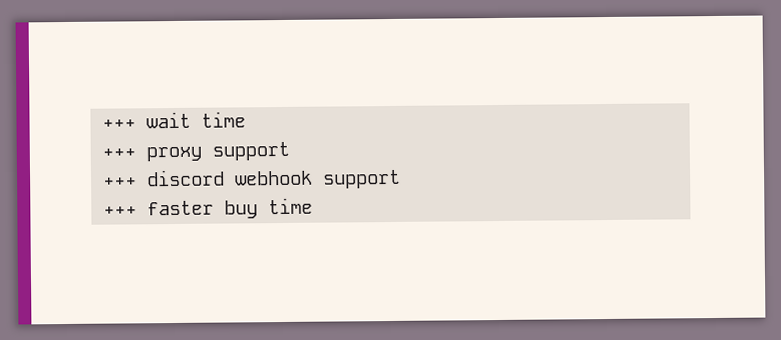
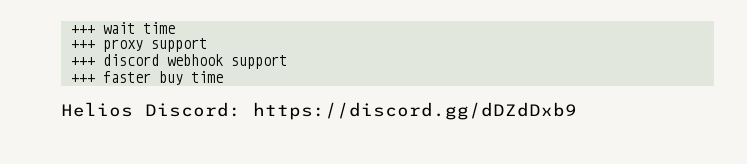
+ Helios Discord: https://discord.gg/dDZdDxb9

